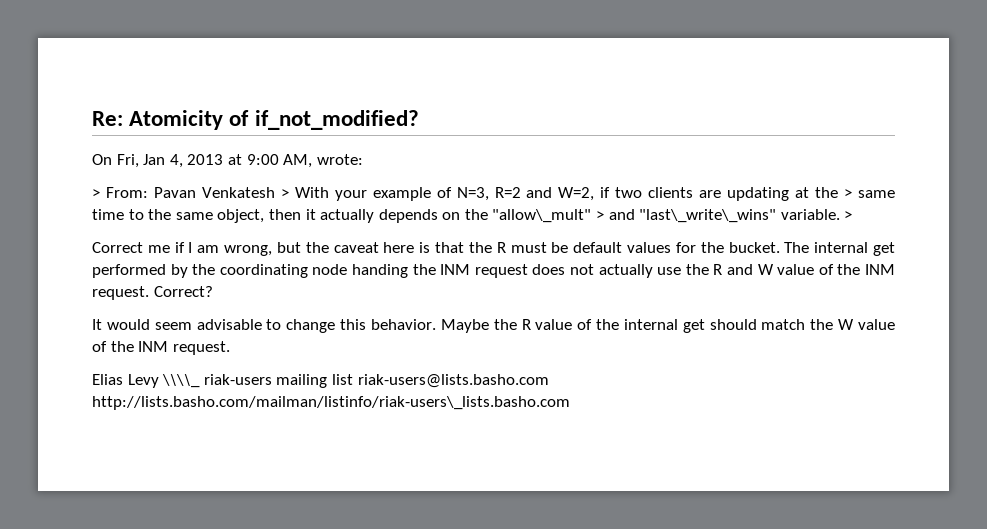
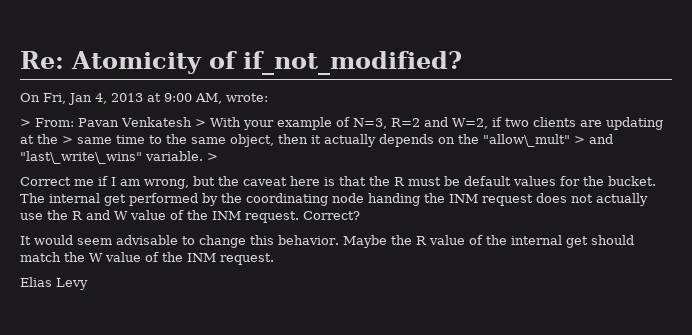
- Elias Levy \\\\_ riak-users mailing list riak-users@lists.basho.com http://lists.basho.com/mailman/listinfo/riak-users\_lists.basho.com
+ Elias Levy

